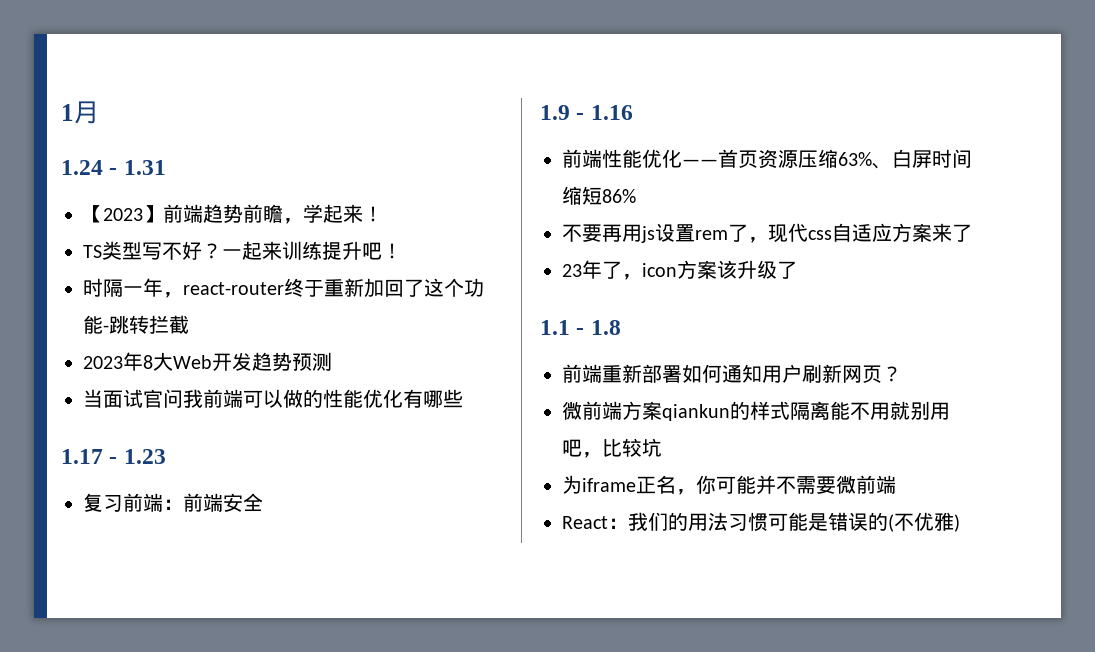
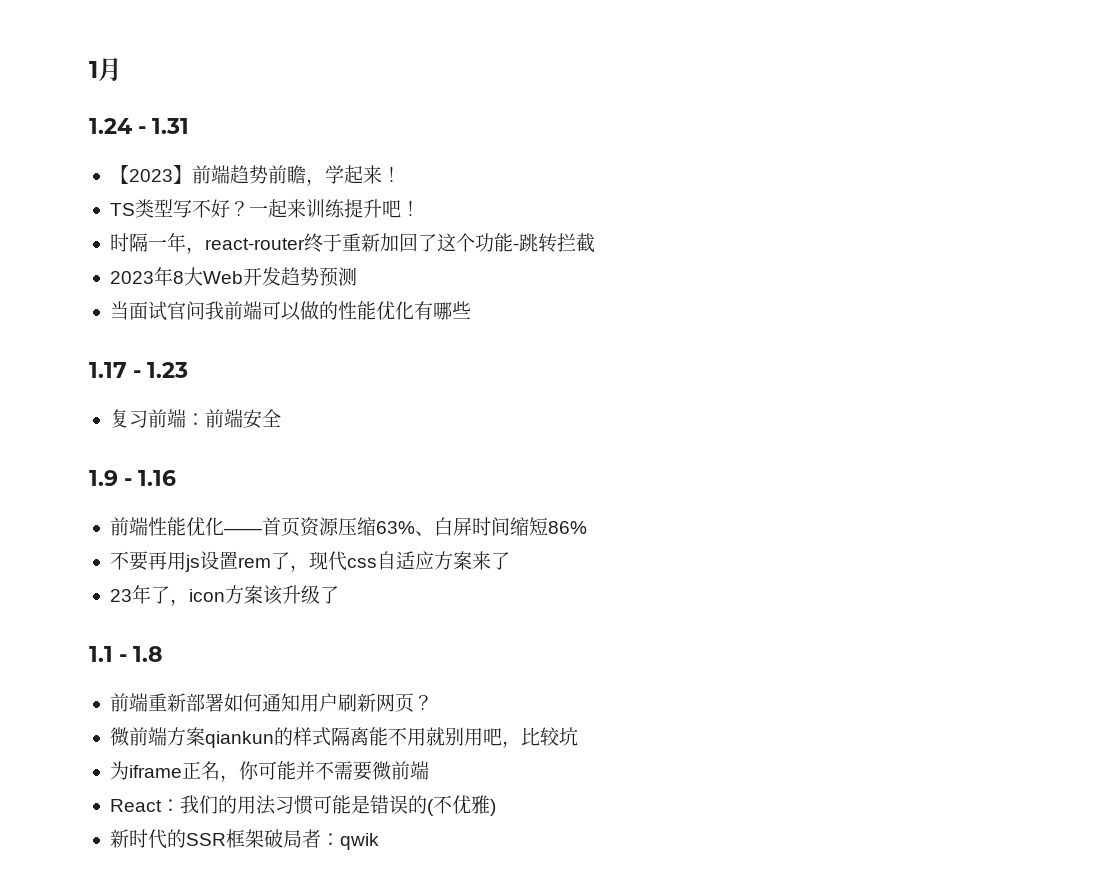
+ 新时代的SSR框架破局者：qwik

